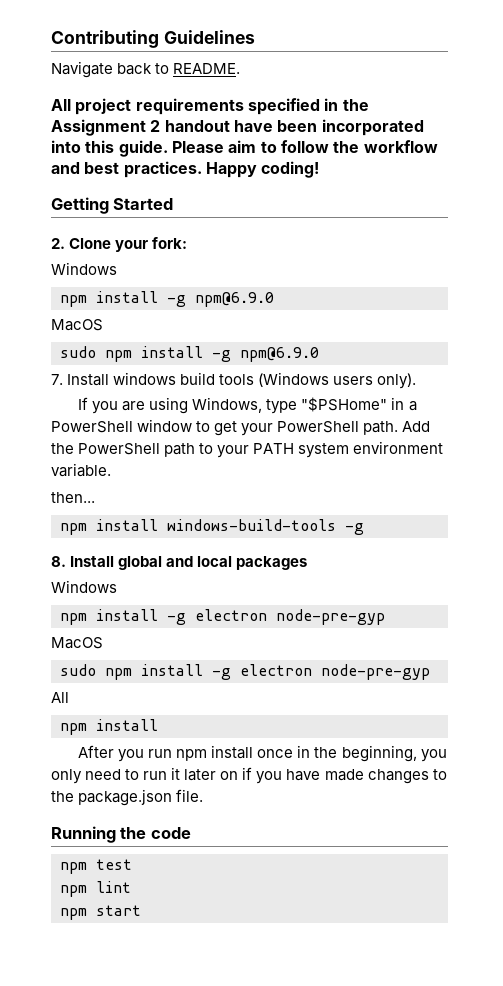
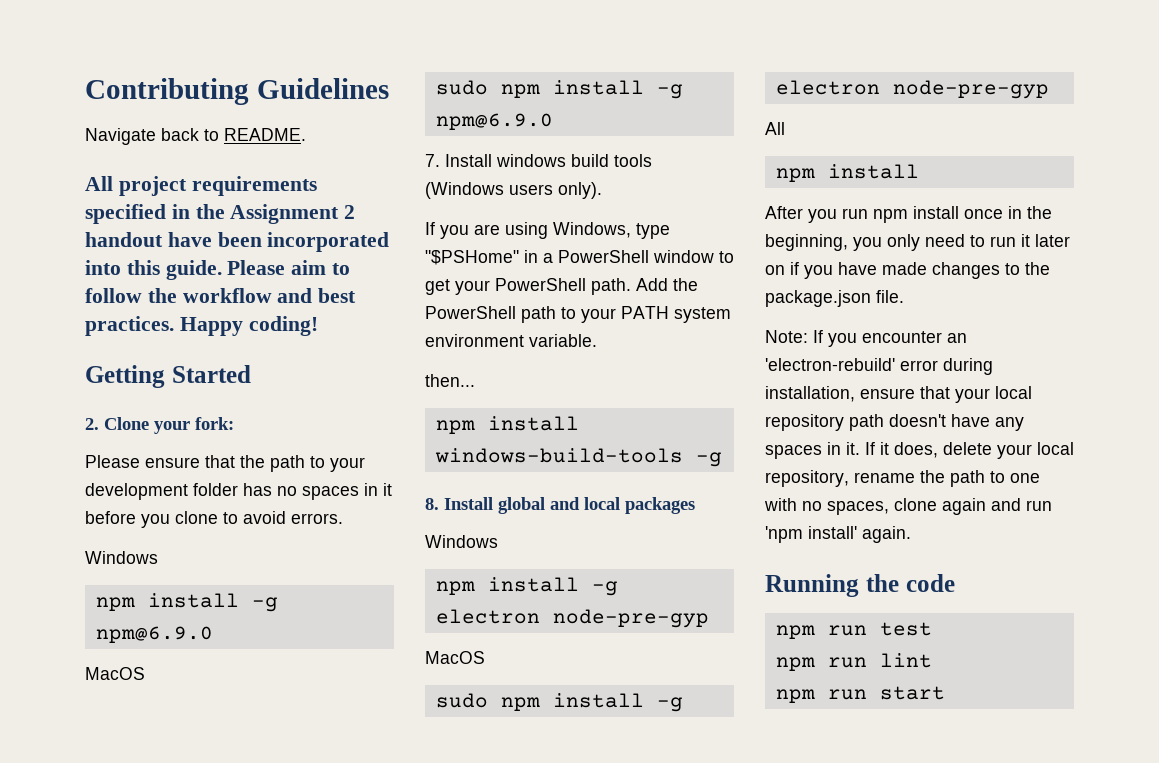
+ Please ensure that the path to your development folder has no spaces in it before you clone to avoid errors.
+ Note: If you encounter an 'electron-rebuild' error during installation, ensure that your local repository path doesn't have any spaces in it. If it does, delete your local repository, rename the path to one with no spaces, clone again and run 'npm install' again.
- npm test
+ npm run test
- npm lint
+ npm run lint
- npm start
+ npm run start

